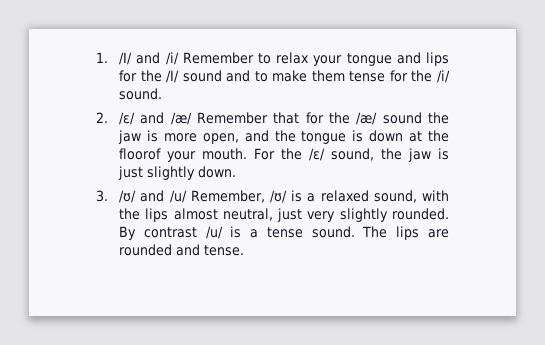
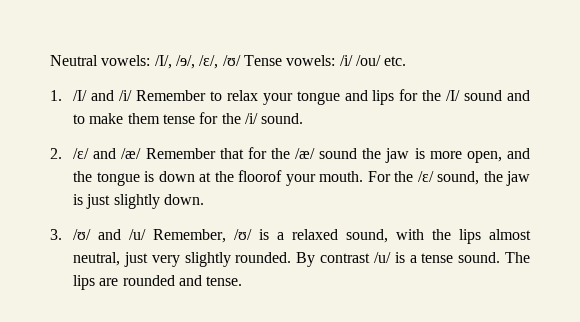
+ Neutral vowels: /I/, /ɘ/, /ɛ/, /ʊ/ Tense vowels: /i/ /ou/ etc.

